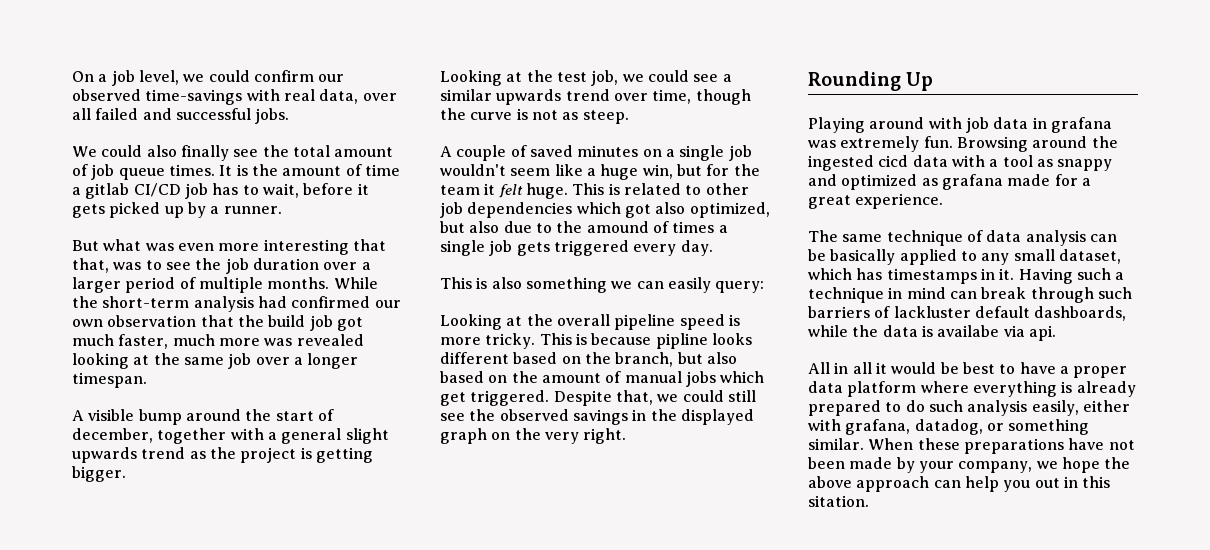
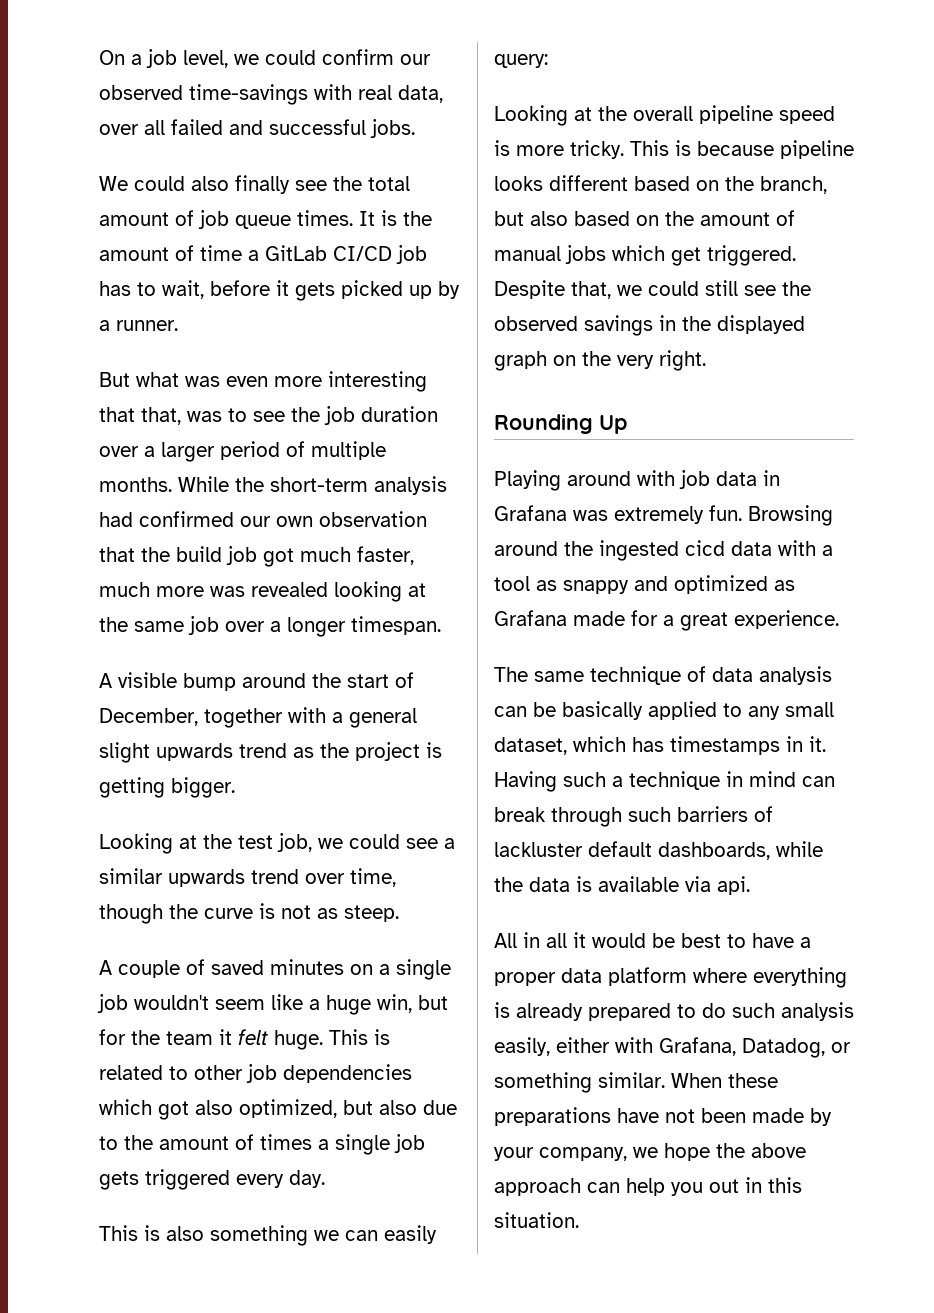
- It is the amount of time a gitlab CI/CD job has to wait, before it gets picked up by a runner.
+ It is the amount of time a GitLab CI/CD job has to wait, before it gets picked up by a runner.
- A visible bump around the start of december, together with a general slight upwards trend as the project is getting bigger.
+ A visible bump around the start of December, together with a general slight upwards trend as the project is getting bigger.
- This is related to other job dependencies which got also optimized, but also due to the amound of times a single job gets triggered every day.
+ This is related to other job dependencies which got also optimized, but also due to the amount of times a single job gets triggered every day.
- This is because pipline looks different based on the branch, but also based on the amount of manual jobs which get triggered.
+ This is because pipeline looks different based on the branch, but also based on the amount of manual jobs which get triggered.
- Playing around with job data in grafana was extremely fun.
+ Playing around with job data in Grafana was extremely fun.
- Browsing around the ingested cicd data with a tool as snappy and optimized as grafana made for a great experience.
+ Browsing around the ingested cicd data with a tool as snappy and optimized as Grafana made for a great experience.
- Having such a technique in mind can break through such barriers of lackluster default dashboards, while the data is availabe via api.
+ Having such a technique in mind can break through such barriers of lackluster default dashboards, while the data is available via api.
- All in all it would be best to have a proper data platform where everything is already prepared to do such analysis easily, either with grafana, datadog, or something similar.
+ All in all it would be best to have a proper data platform where everything is already prepared to do such analysis easily, either with Grafana, Datadog, or something similar.
- When these preparations have not been made by your company, we hope the above approach can help you out in this sitation.
+ When these preparations have not been made by your company, we hope the above approach can help you out in this situation.

